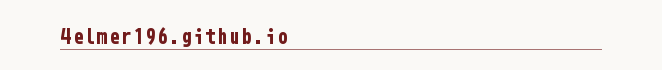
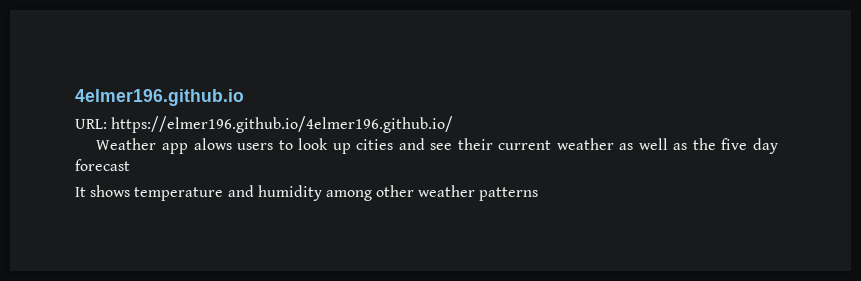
+ URL: https://elmer196.github.io/4elmer196.github.io/
+ Weather app alows users to look up cities and see their current weather as well as the five day forecast
+ It shows temperature and humidity among other weather patterns

